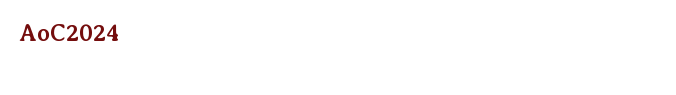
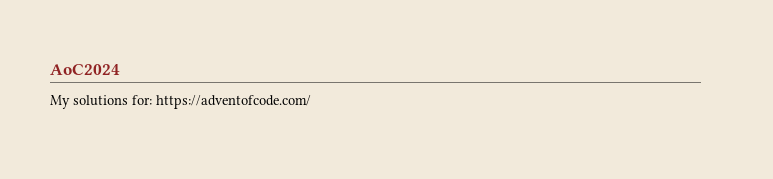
+ My solutions for: https://adventofcode.com/

